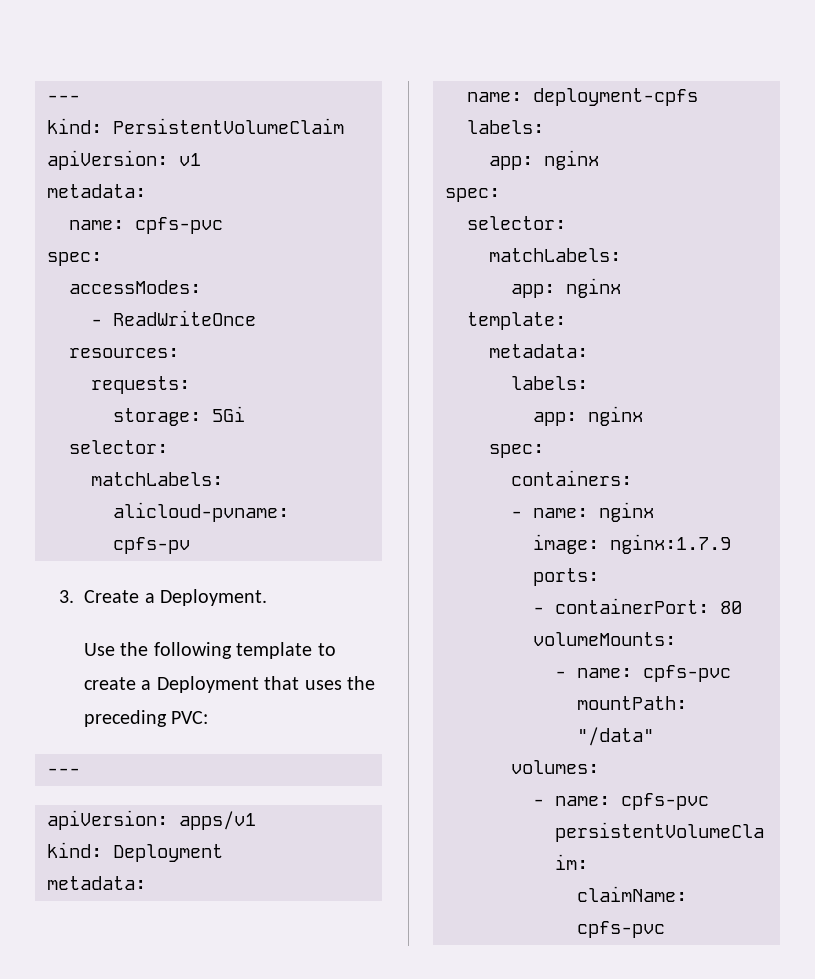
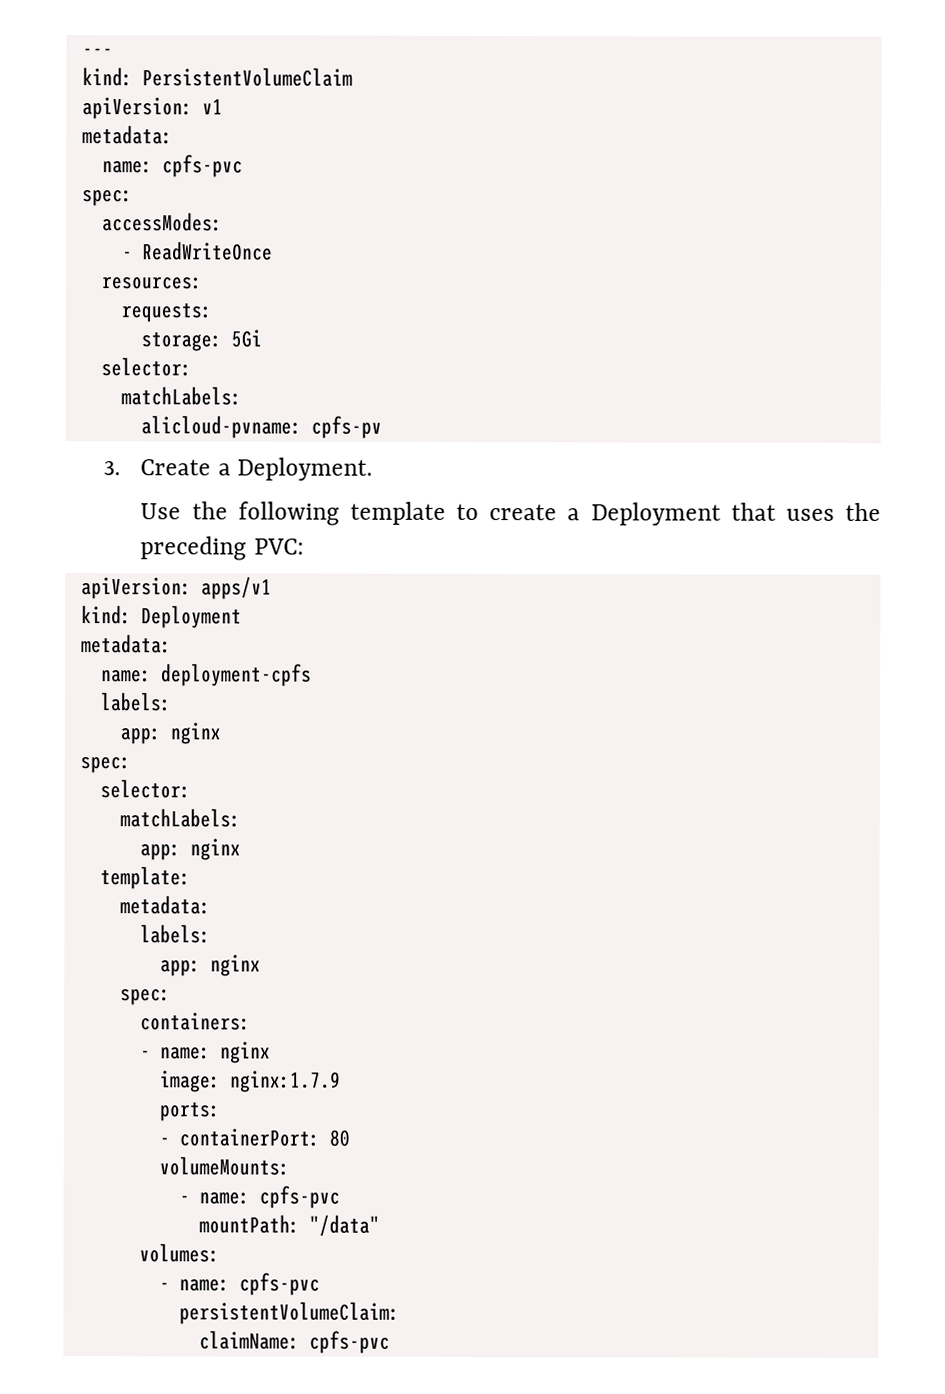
  Use the following template to create a Deployment that uses the preceding PVC:
- ---

